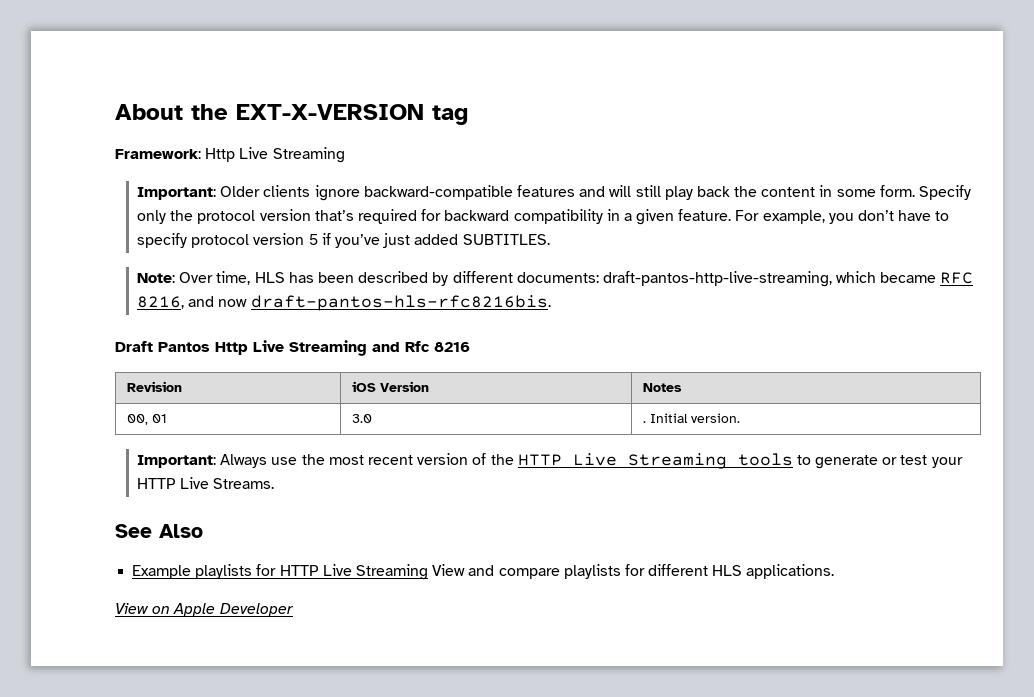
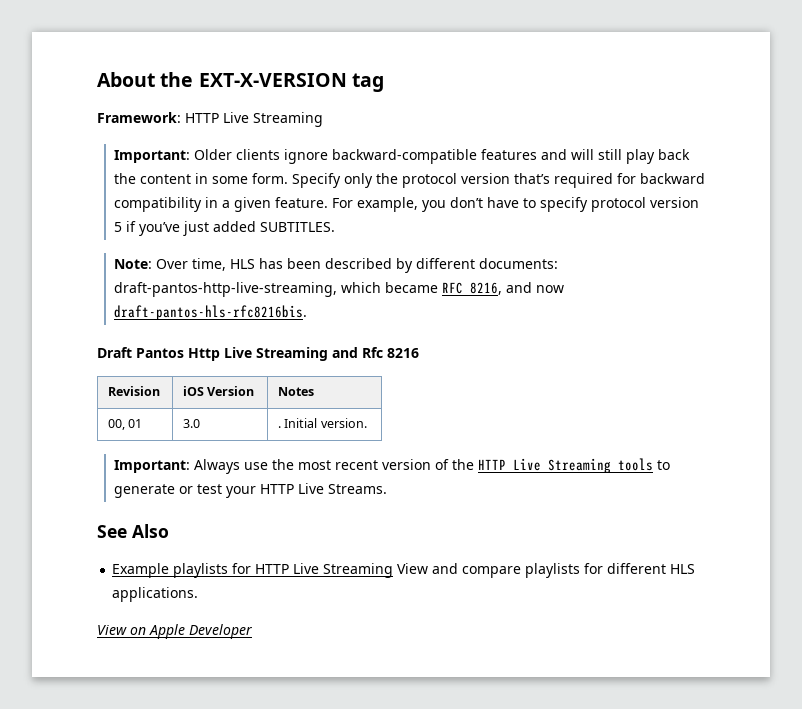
- Framework: Http Live Streaming
+ Framework: HTTP Live Streaming

